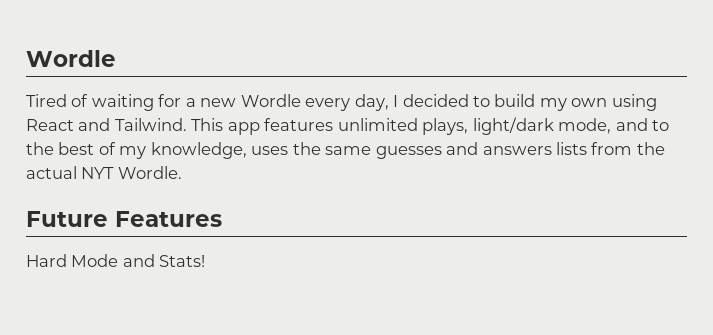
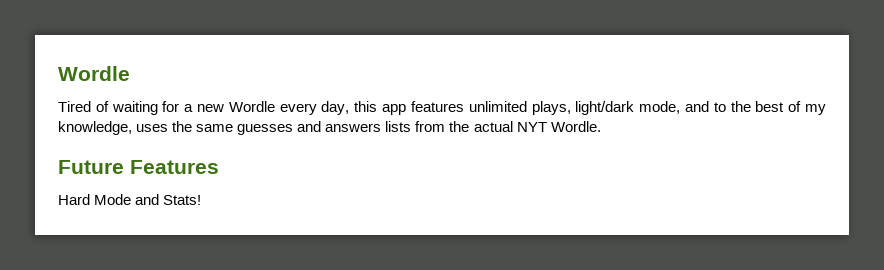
- Tired of waiting for a new Wordle every day, I decided to build my own using React and Tailwind. This app features unlimited plays, light/dark mode, and to the best of my knowledge, uses the same guesses and answers lists from the actual NYT Wordle.
+ Tired of waiting for a new Wordle every day, this app features unlimited plays, light/dark mode, and to the best of my knowledge, uses the same guesses and answers lists from the actual NYT Wordle.

